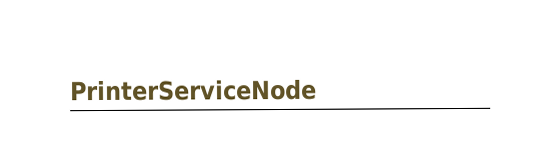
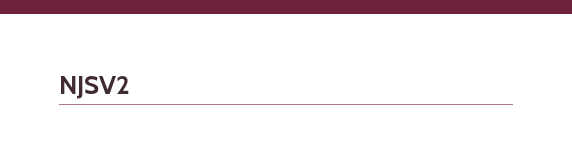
- PrinterServiceNode
+ NJSV2

